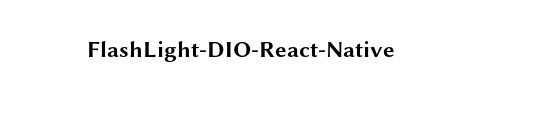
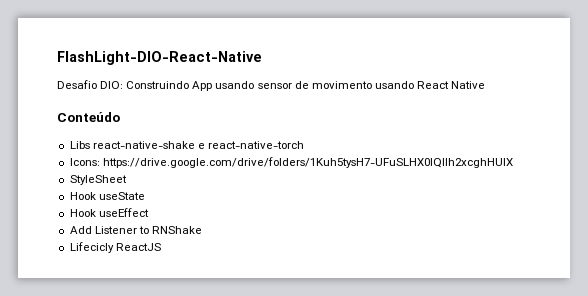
+ Desafio DIO: Construindo App usando sensor de movimento usando React Native
+ Conteúdo
+ Libs react-native-shake e react-native-torch
+ Icons: https://drive.google.com/drive/folders/1Kuh5tysH7-UFuSLHX0IQIIh2xcghHUIX
+ StyleSheet
+ Hook useState
+ Hook useEffect
+ Add Listener to RNShake
+ Lifecicly ReactJS

